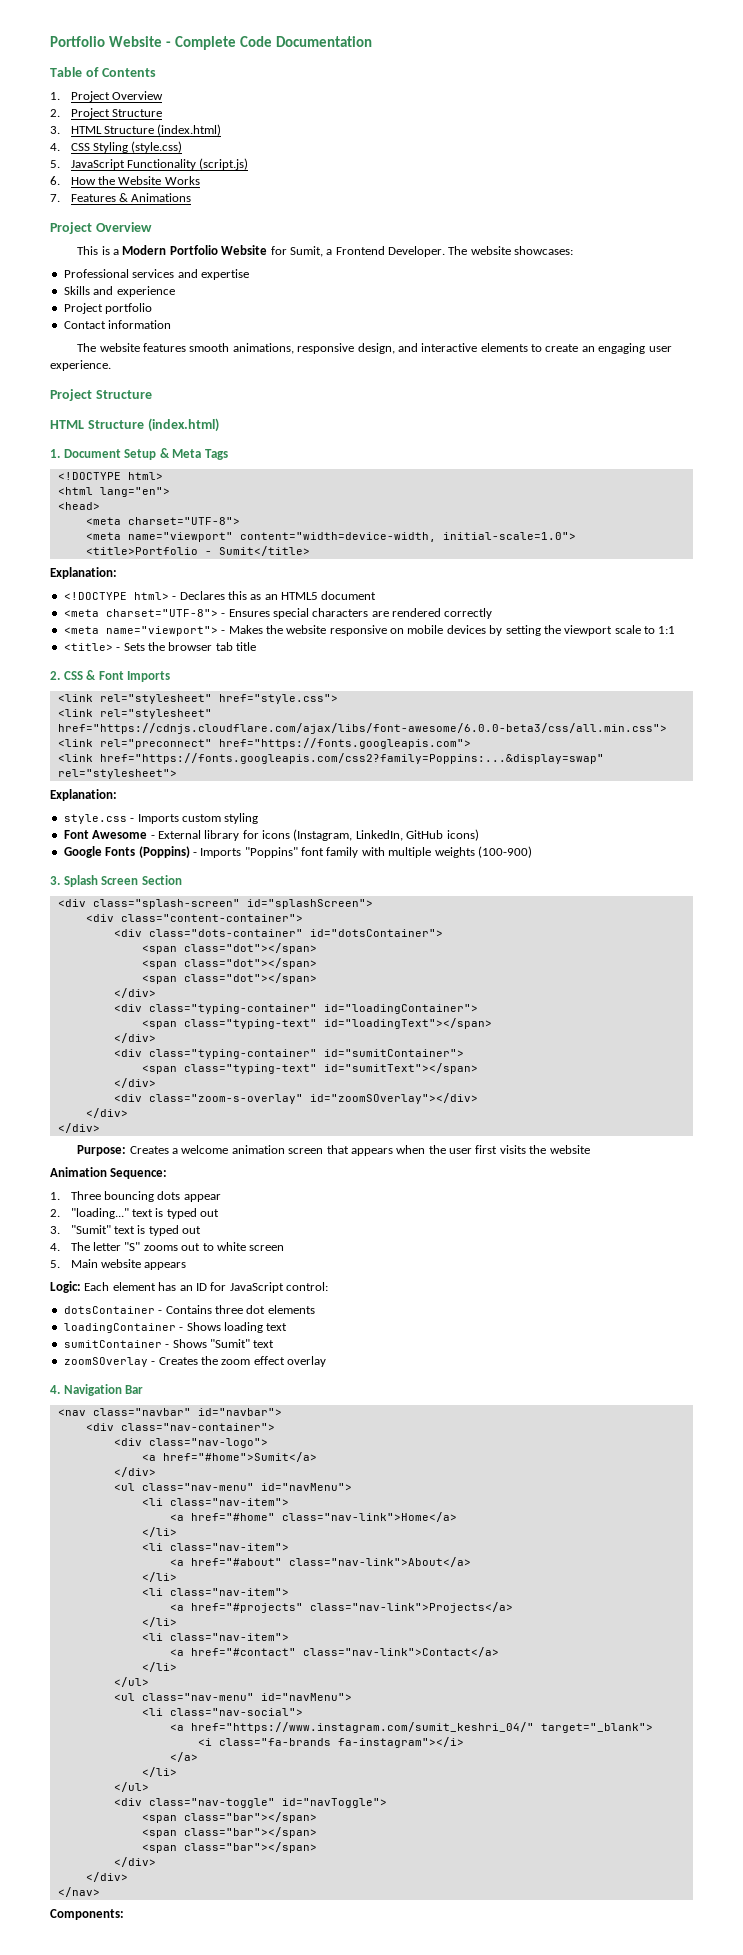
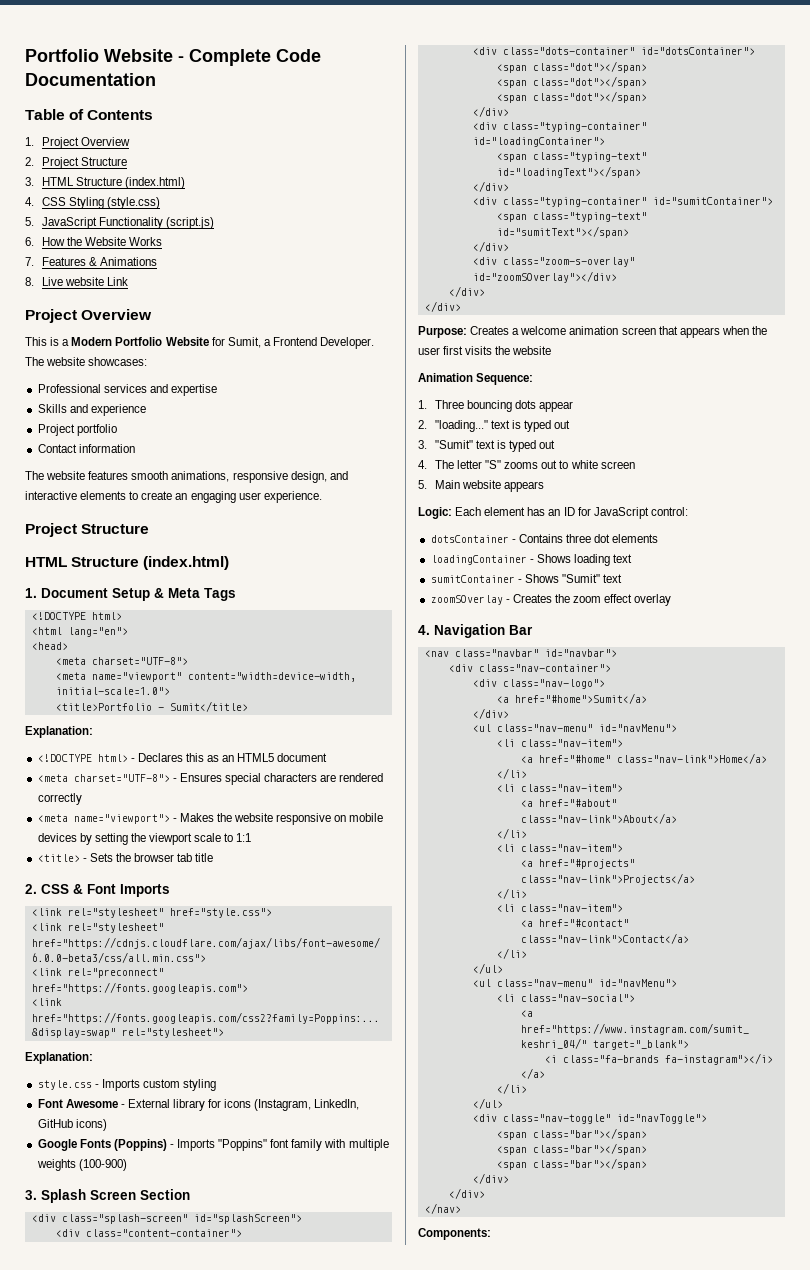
+ 8. Live website Link

